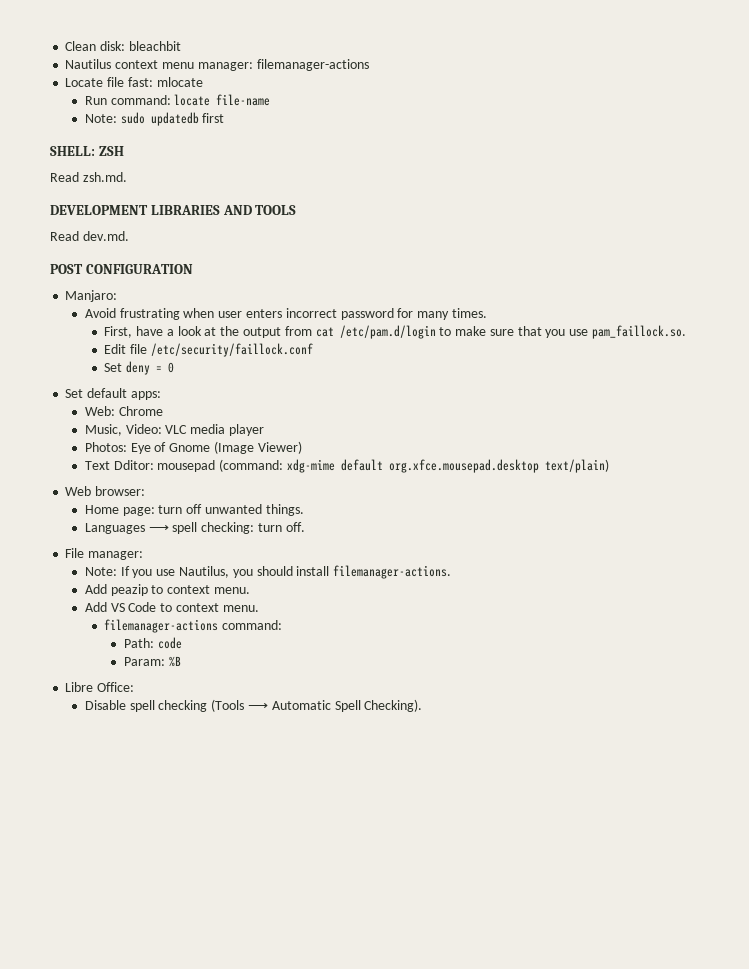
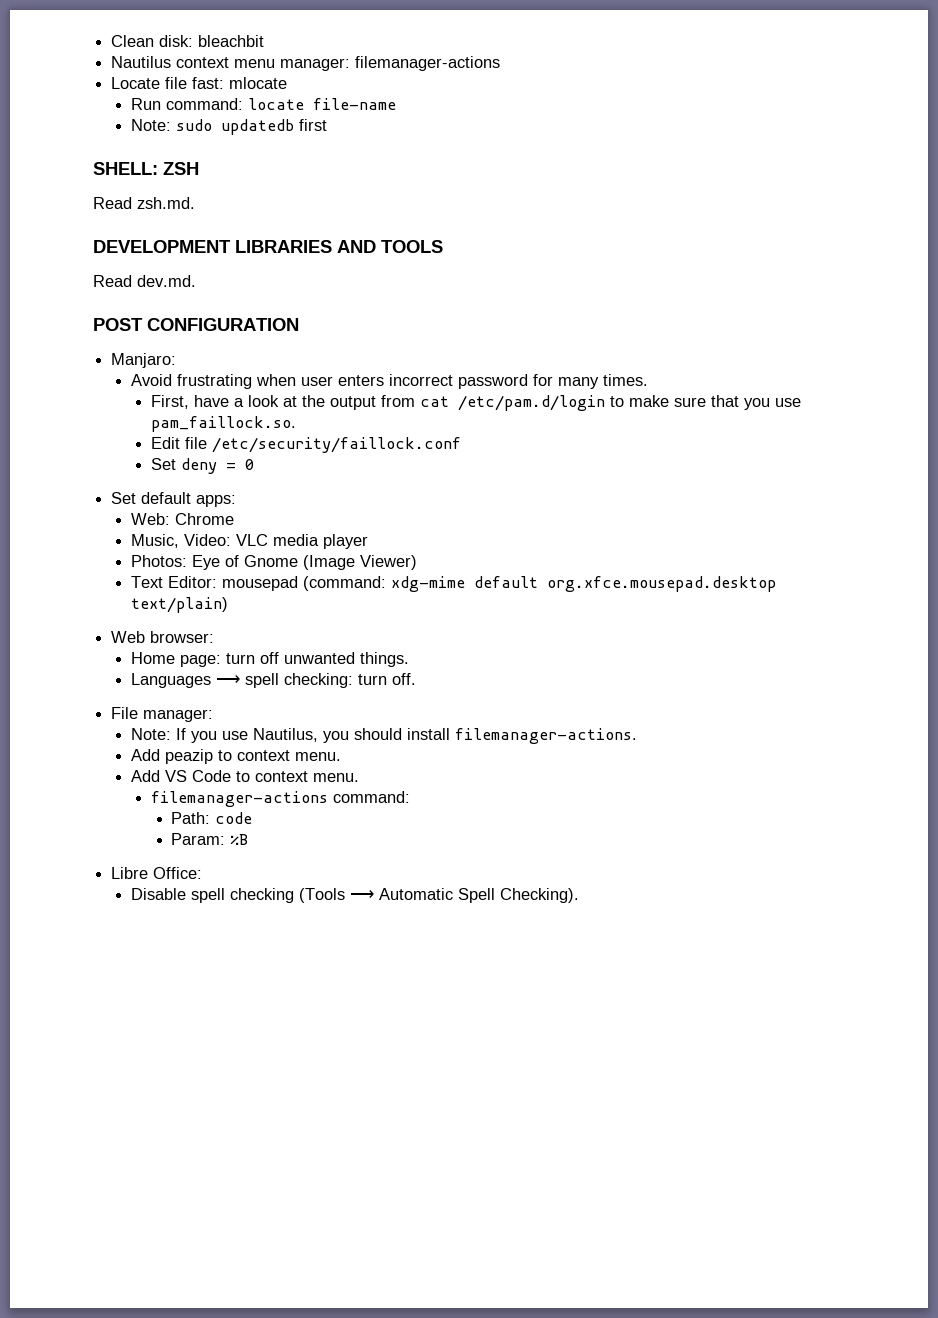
- Text Dditor: mousepad (command: xdg-mime default org.xfce.mousepad.desktop text/plain)
+ Text Editor: mousepad (command: xdg-mime default org.xfce.mousepad.desktop text/plain)

